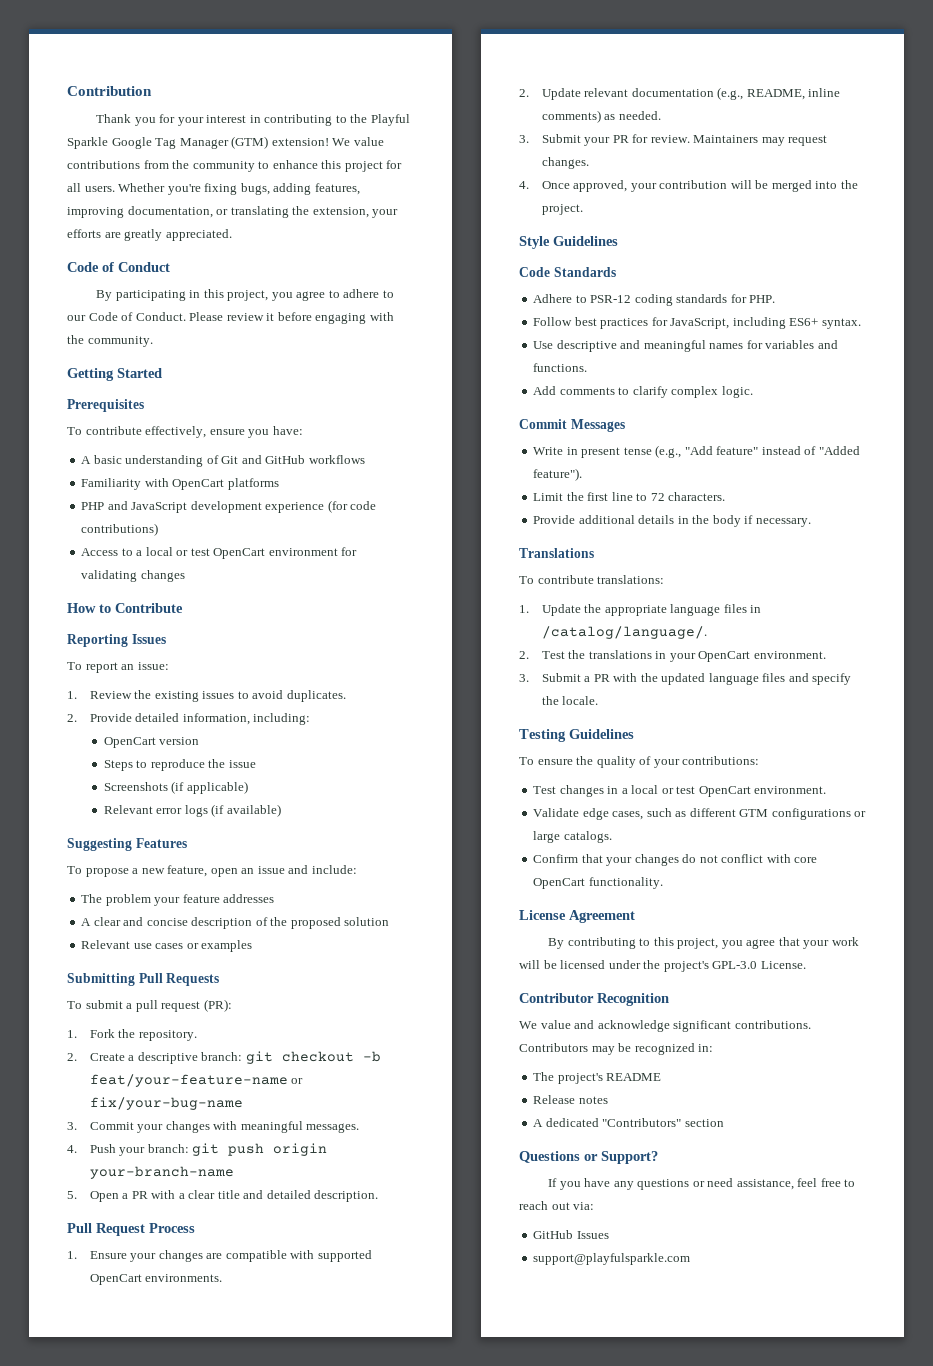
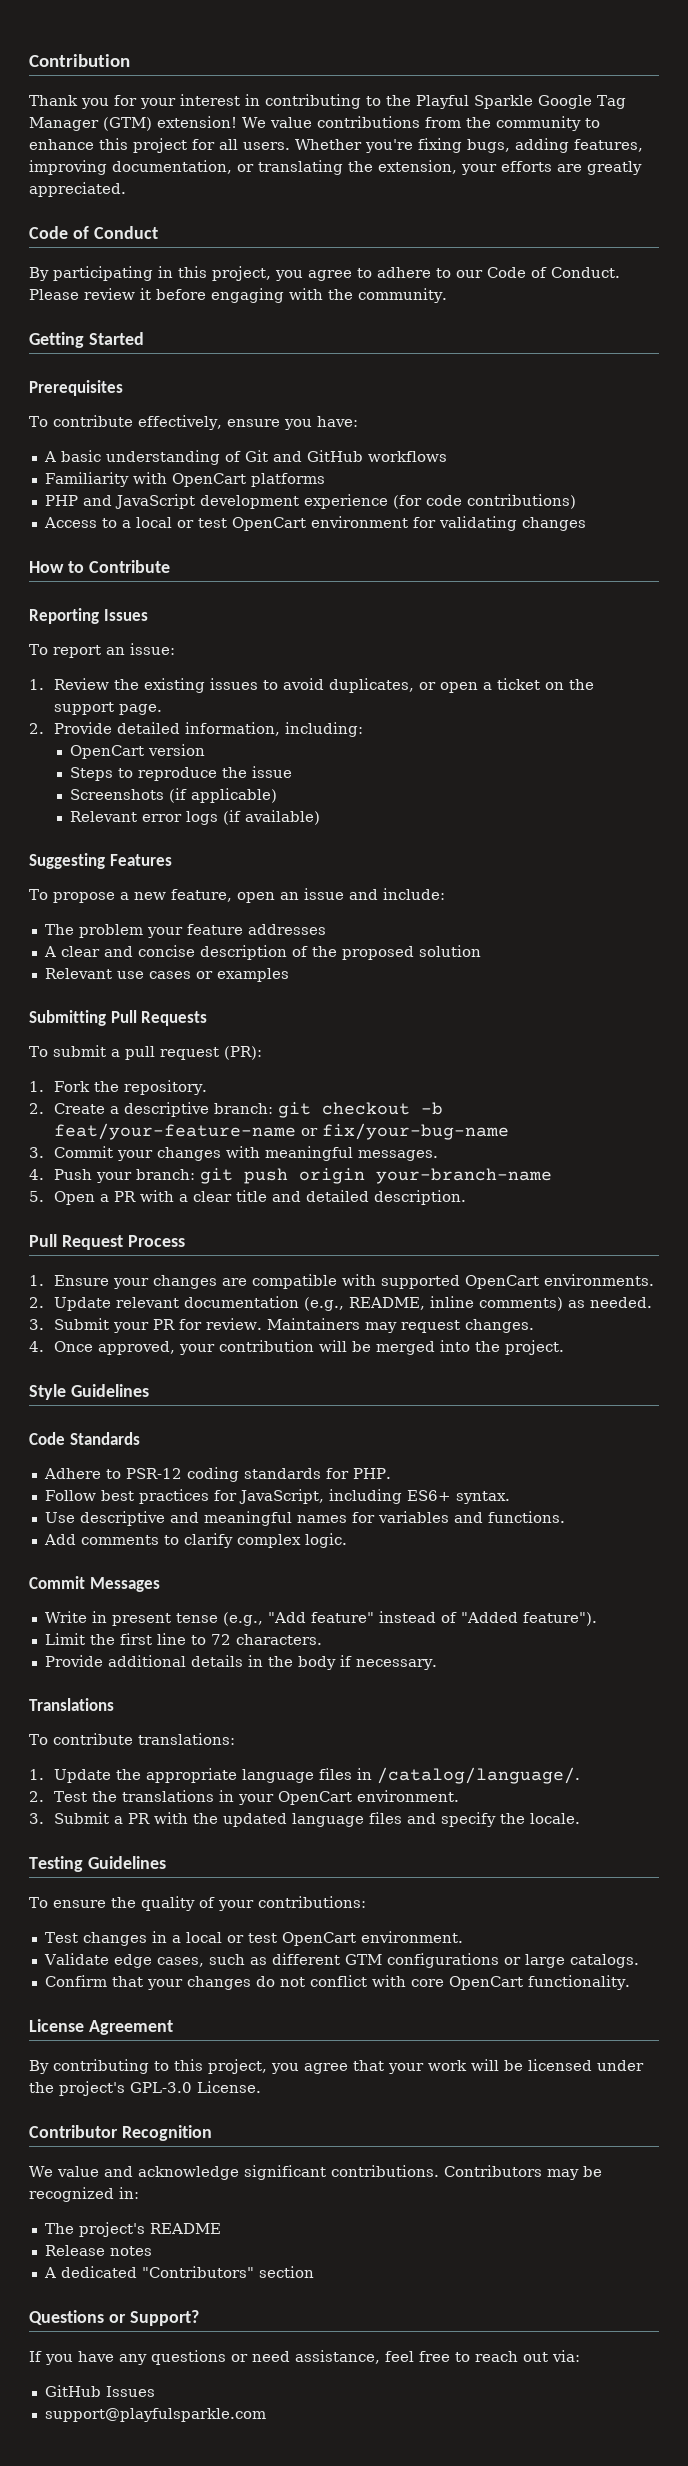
- 1. Review the existing issues to avoid duplicates.
+ 1. Review the existing issues to avoid duplicates, or open a ticket on the support page.

